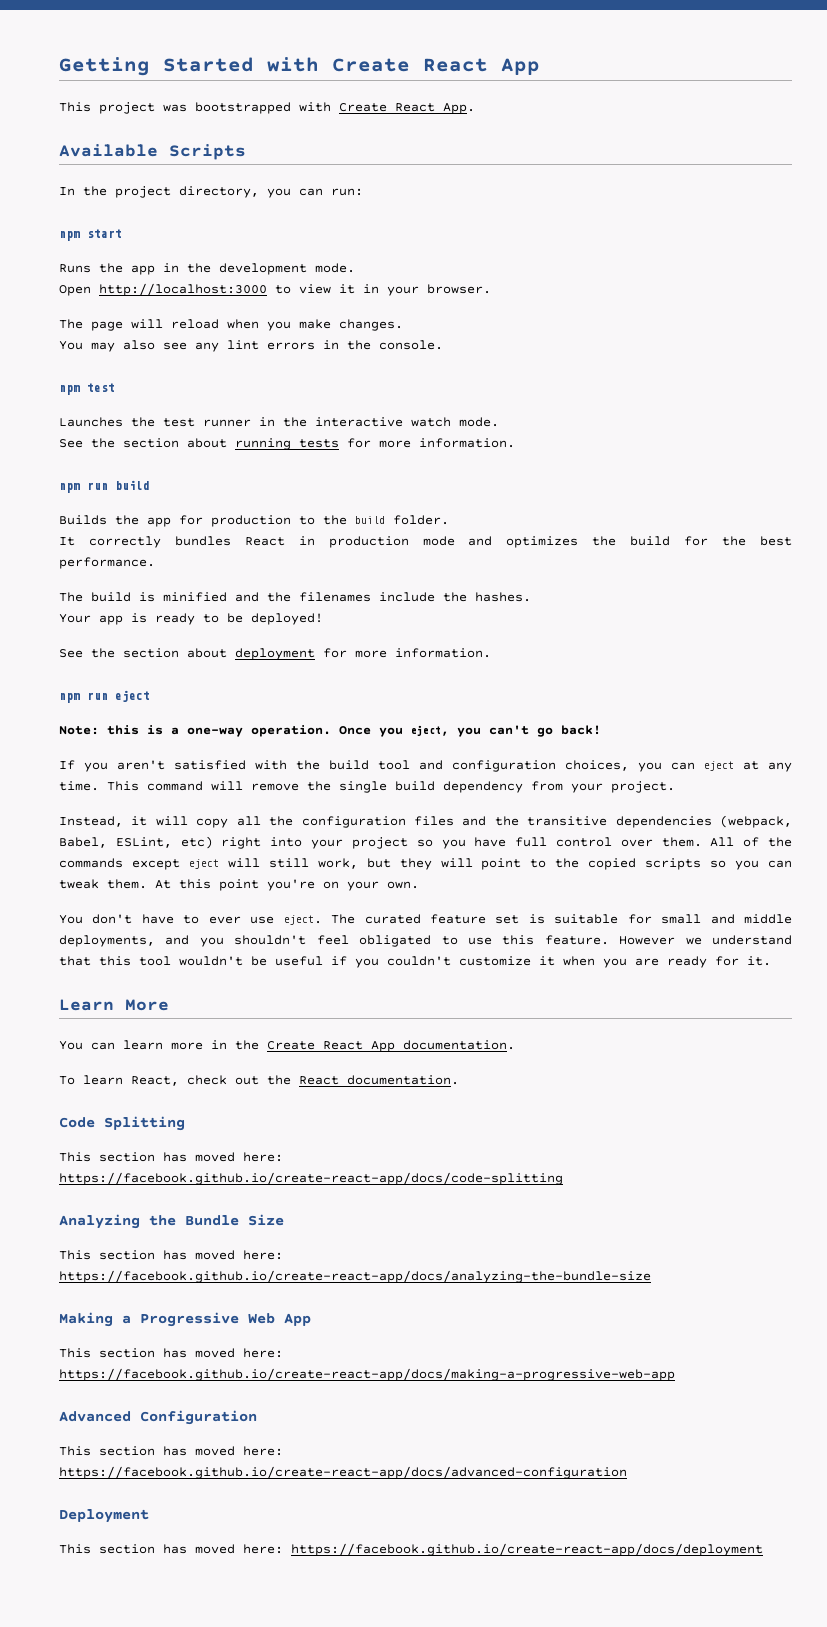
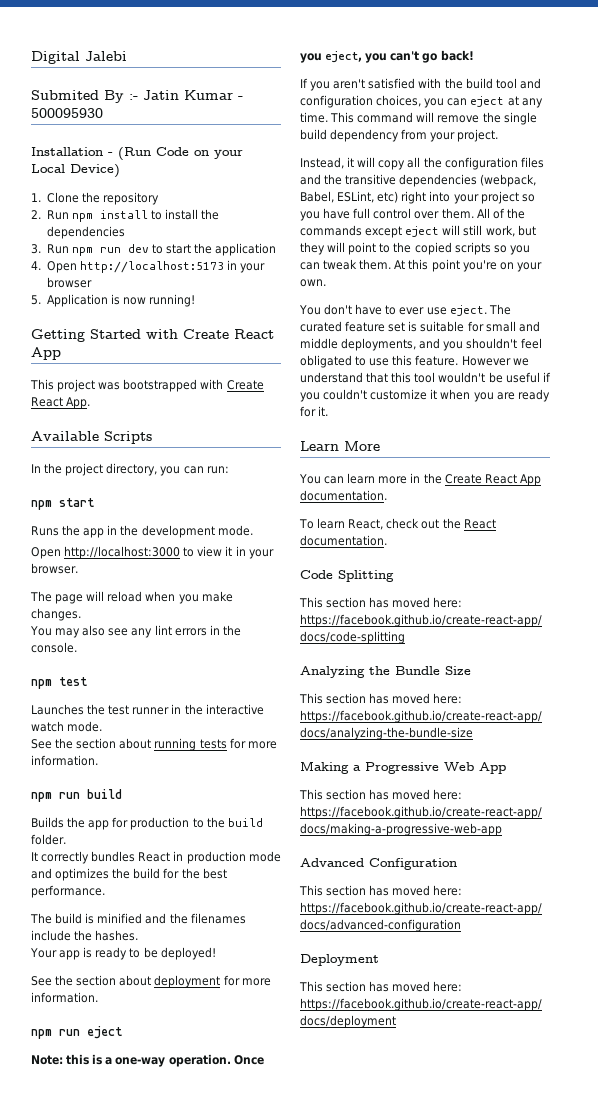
+ Digital Jalebi
+ Submited By :- Jatin Kumar - 500095930
+ Installation - (Run Code on your Local Device)
+ 1. Clone the repository
+ 2. Run npm install to install the dependencies
+ 3. Run npm run dev to start the application
+ 4. Open http://localhost:5173 in your browser
+ 5. Application is now running!

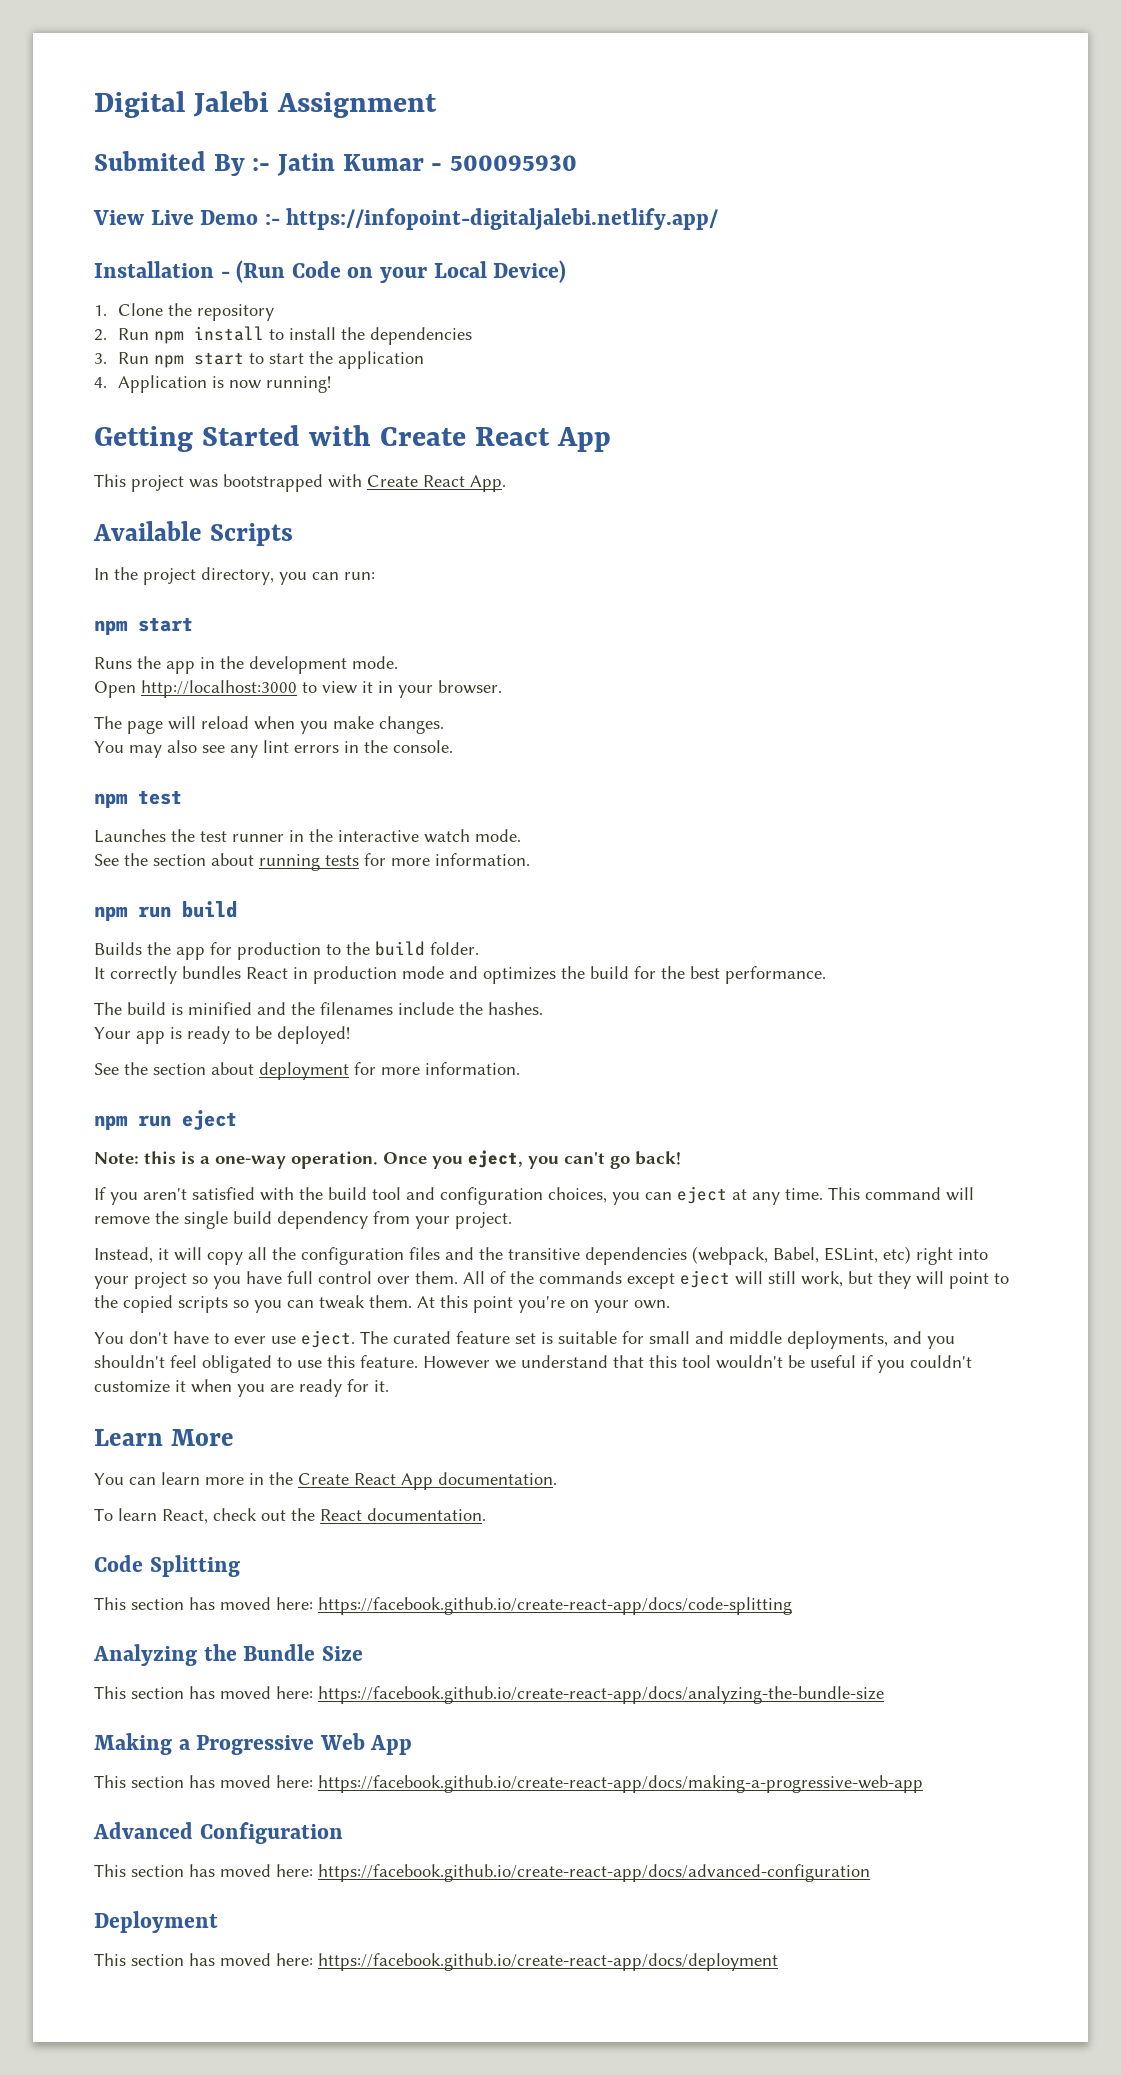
- Digital Jalebi
+ Digital Jalebi Assignment
+ View Live Demo :- https://infopoint-digitaljalebi.netlify.app/
- 3. Run npm run dev to start the application
+ 3. Run npm start to start the application
- 4. Open http://localhost:5173 in your browser
- 5. Application is now running!
+ 4. Application is now running!

